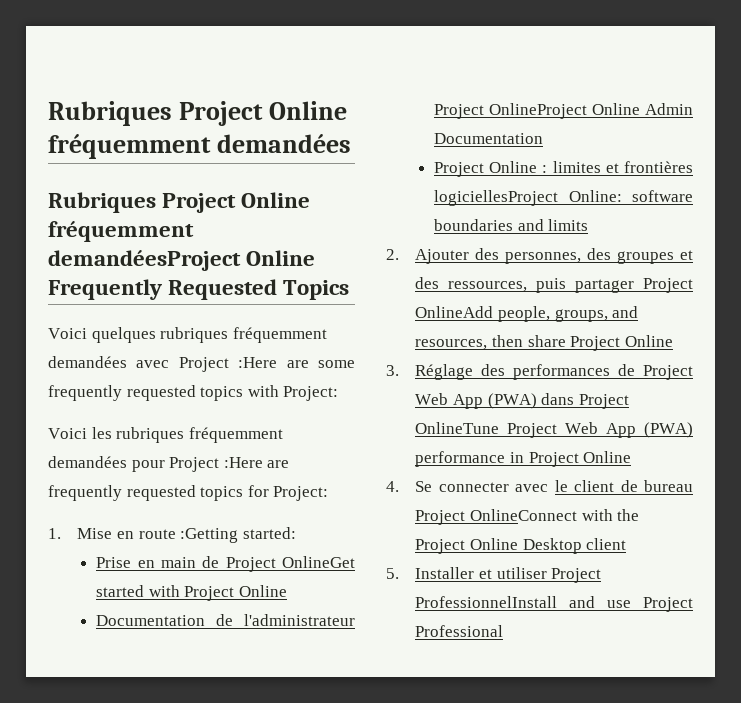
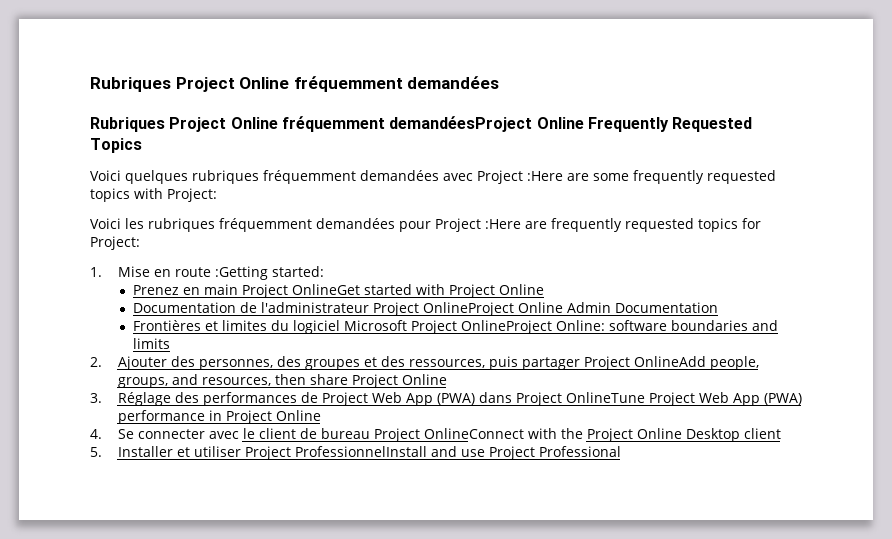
- Prise en main de Project OnlineGet started with Project Online
+ Prenez en main Project OnlineGet started with Project Online
- Project Online : limites et frontières logiciellesProject Online: software boundaries and limits
+ Frontières et limites du logiciel Microsoft Project OnlineProject Online: software boundaries and limits

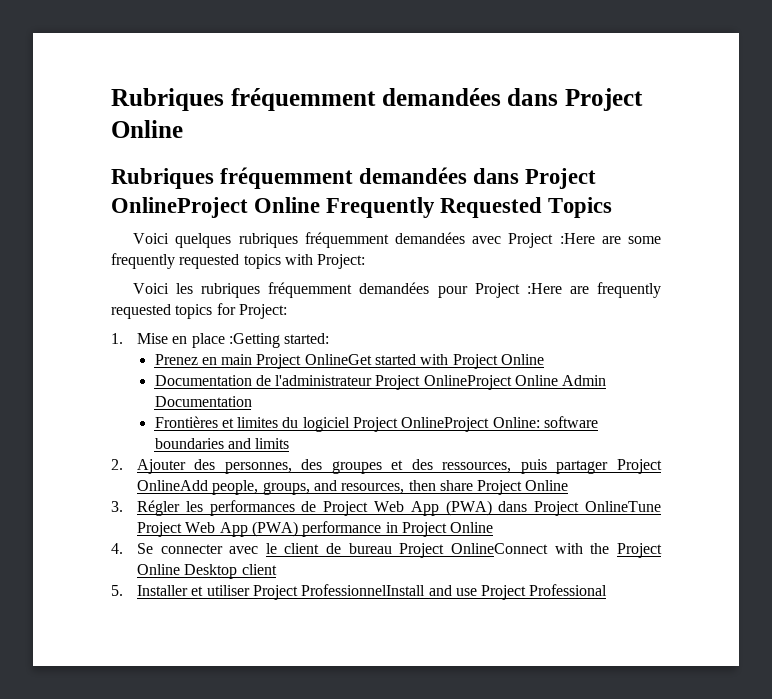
- Rubriques Project Online fréquemment demandées
- Rubriques Project Online fréquemment demandéesProject Online Frequently Requested Topics
+ Rubriques fréquemment demandées dans Project Online
+ Rubriques fréquemment demandées dans Project OnlineProject Online Frequently Requested Topics
- 1. Mise en route :Getting started:
+ 1. Mise en place :Getting started:
- Frontières et limites du logiciel Microsoft Project OnlineProject Online: software boundaries and limits
+ Frontières et limites du logiciel Project OnlineProject Online: software boundaries and limits
- 3. Réglage des performances de Project Web App (PWA) dans Project OnlineTune Project Web App (PWA) performance in Project Online
+ 3. Régler les performances de Project Web App (PWA) dans Project OnlineTune Project Web App (PWA) performance in Project Online

